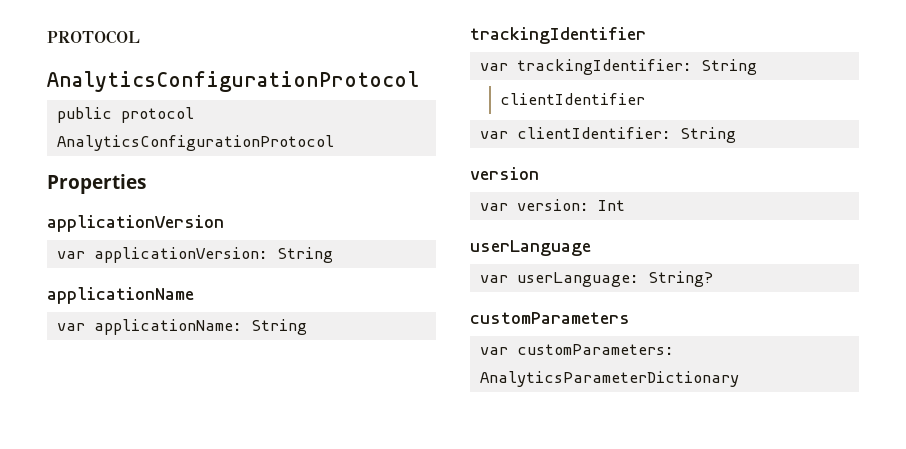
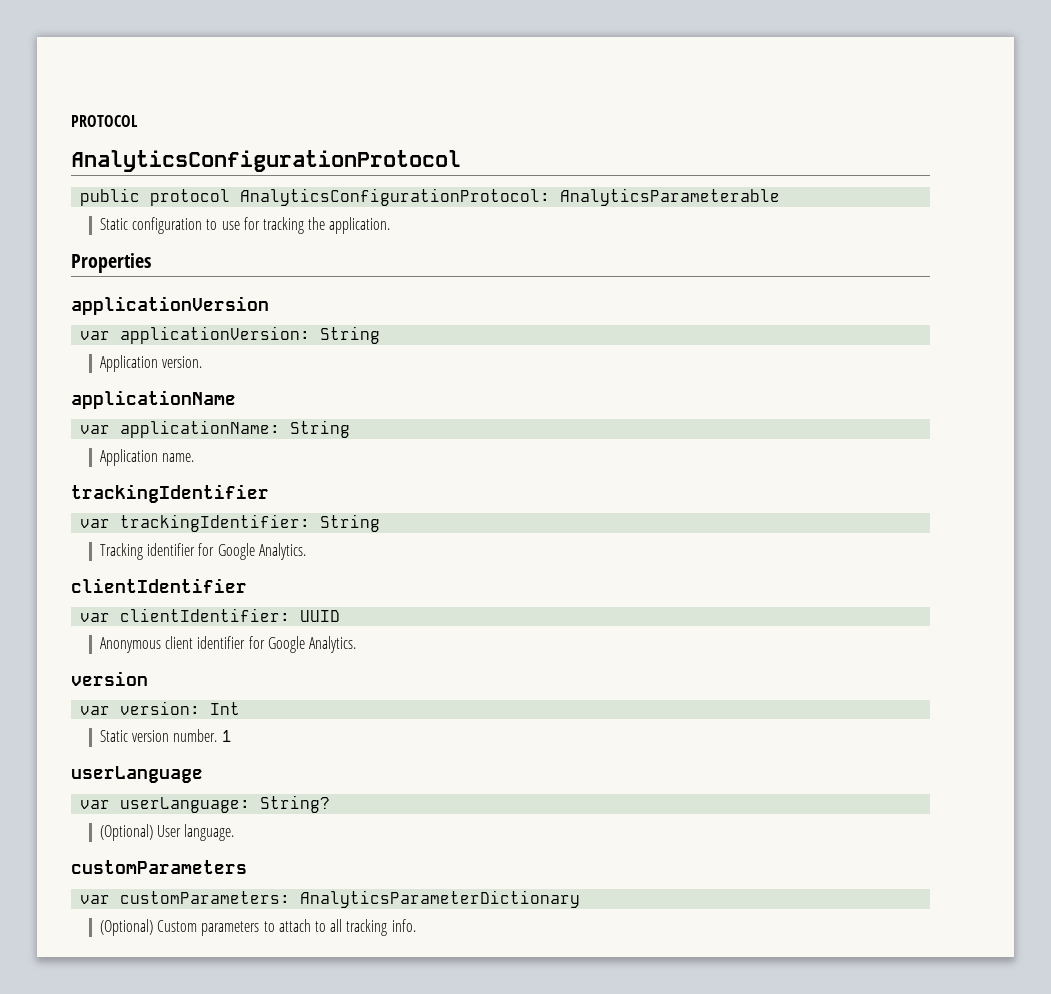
- public protocol AnalyticsConfigurationProtocol
+ public protocol AnalyticsConfigurationProtocol: AnalyticsParameterable
+ Static configuration to use for tracking the application.
+ Application version.
+ Application name.
+ Tracking identifier for Google Analytics.
  clientIdentifier
- var clientIdentifier: String
+ var clientIdentifier: UUID
+ Anonymous client identifier for Google Analytics.
+ Static version number. 1
+ (Optional) User language.
+ (Optional) Custom parameters to attach to all tracking info.

